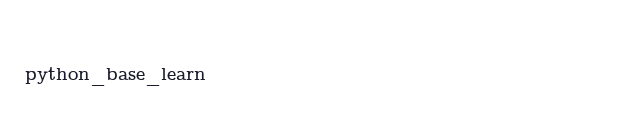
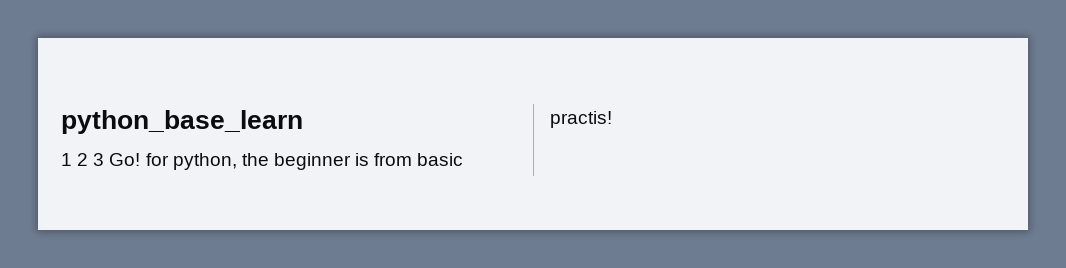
+ 1 2 3 Go! for python, the beginner is from basic practis!

